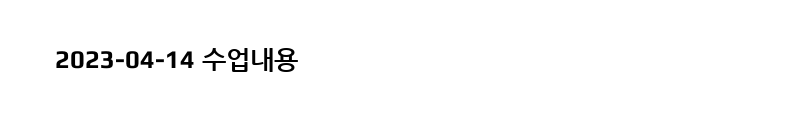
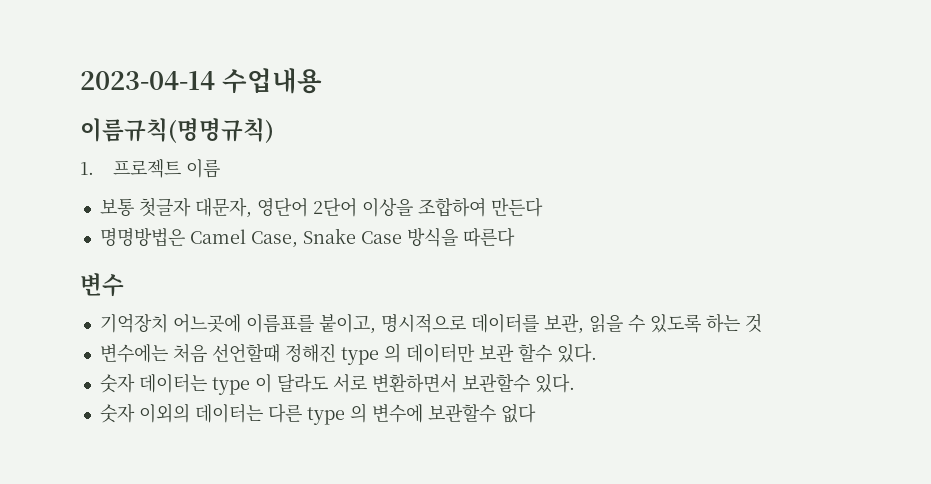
+ 이름규칙(명명규칙)
+ 1. 프로젝트 이름
+ 보통 첫글자 대문자, 영단어 2단어 이상을 조합하여 만든다
+ 명명방법은 Camel Case, Snake Case 방식을 따른다
+ 변수
+ 기억장치 어느곳에 이름표를 붙이고, 명시적으로 데이터를 보관, 읽을 수 있도록 하는 것
+ 변수에는 처음 선언할때 정해진 type 의 데이터만 보관 할수 있다.
+ 숫자 데이터는 type 이 달라도 서로 변환하면서 보관할수 있다.
+ 숫자 이외의 데이터는 다른 type 의 변수에 보관할수 없다

